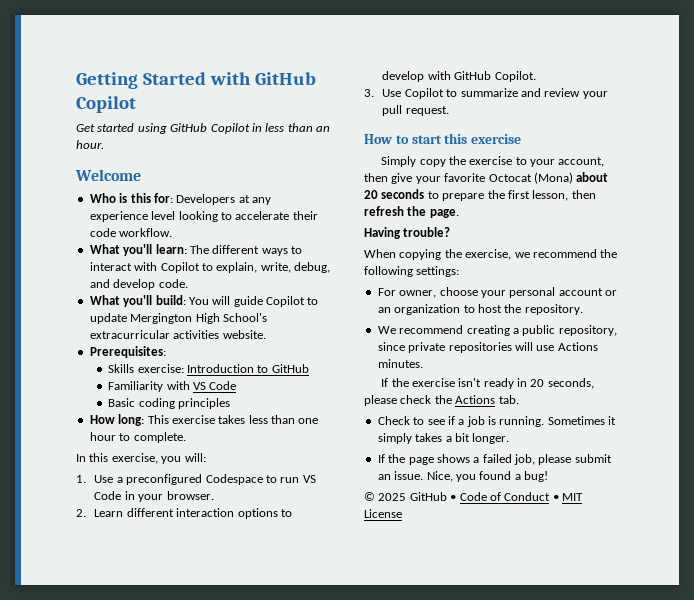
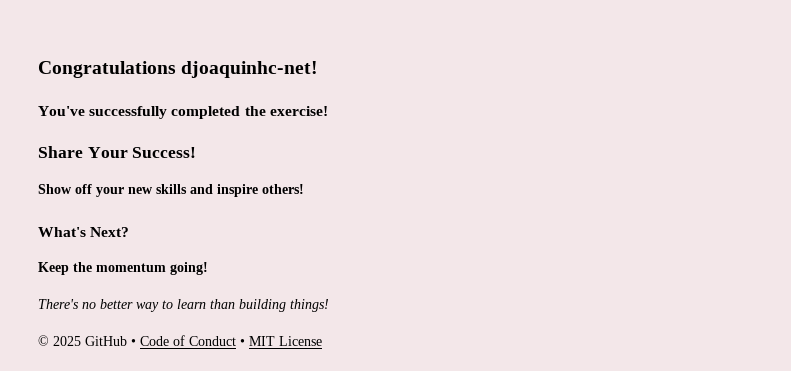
- Getting Started with GitHub Copilot
- Get started using GitHub Copilot in less than an hour.
- Welcome
- Who is this for: Developers at any experience level looking to accelerate their code workflow.
- What you'll learn: The different ways to interact with Copilot to explain, write, debug, and develop code.
- What you'll build: You will guide Copilot to update Mergington High School's extracurricular activities website.
- Prerequisites:
- Skills exercise: Introduction to GitHub
- Familiarity with VS Code
- Basic coding principles
- How long: This exercise takes less than one hour to complete.
- In this exercise, you will:
- 1. Use a preconfigured Codespace to run VS Code in your browser.
- 2. Learn different interaction options to develop with GitHub Copilot.
- 3. Use Copilot to summarize and review your pull request.
- How to start this exercise
- Simply copy the exercise to your account, then give your favorite Octocat (Mona) about 20 seconds to prepare the first lesson, then refresh the page.
- Having trouble?
- When copying the exercise, we recommend the following settings:
- For owner, choose your personal account or an organization to host the repository.
- We recommend creating a public repository, since private repositories will use Actions minutes.
- If the exercise isn't ready in 20 seconds, please check the Actions tab.
- Check to see if a job is running. Sometimes it simply takes a bit longer.
- If the page shows a failed job, please submit an issue. Nice, you found a bug!
+ Congratulations djoaquinhc-net!
+ You've successfully completed the exercise!
+ Share Your Success!
+ Show off your new skills and inspire others!
+ What's Next?
+ Keep the momentum going!
+ There's no better way to learn than building things!

